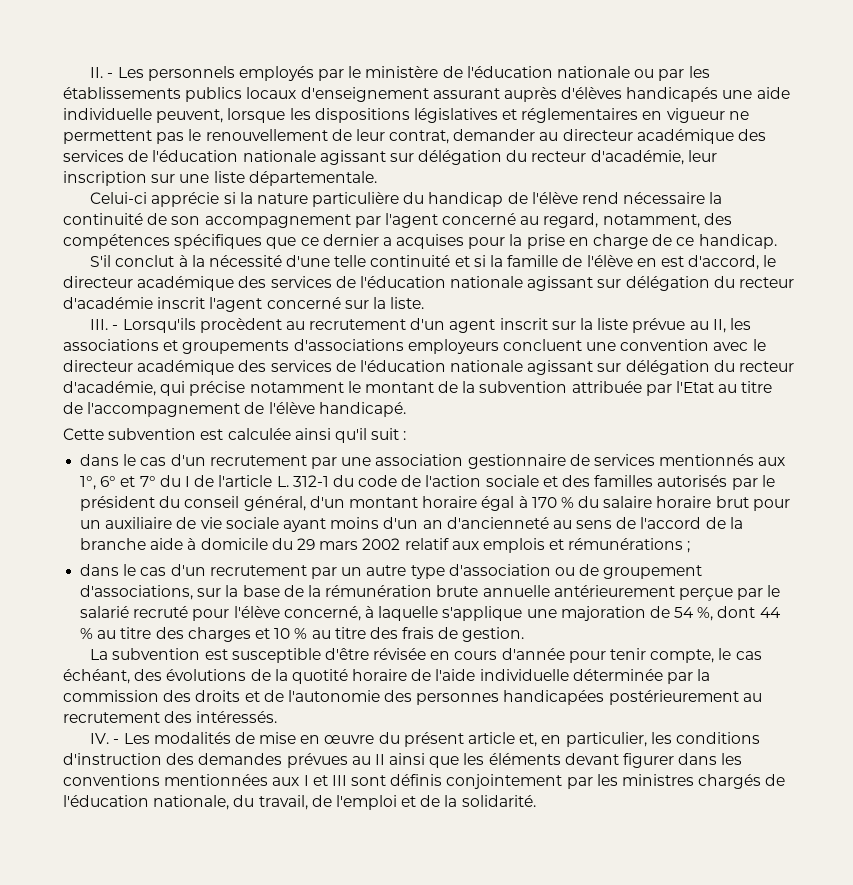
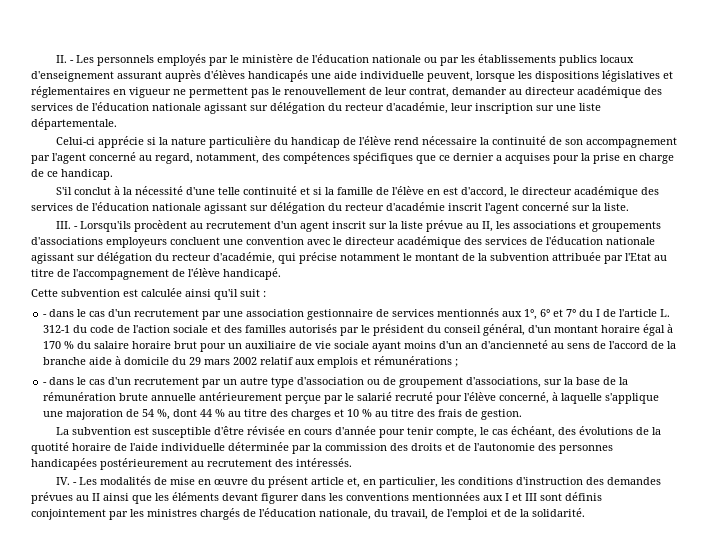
- dans le cas d'un recrutement par une association gestionnaire de services mentionnés aux 1°, 6° et 7° du I de l'article L. 312-1 du code de l'action sociale et des familles autorisés par le président du conseil général, d'un montant horaire égal à 170 % du salaire horaire brut pour un auxiliaire de vie sociale ayant moins d'un an d'ancienneté au sens de l'accord de la branche aide à domicile du 29 mars 2002 relatif aux emplois et rémunérations ;
+ - dans le cas d'un recrutement par une association gestionnaire de services mentionnés aux 1°, 6° et 7° du I de l'article L. 312-1 du code de l'action sociale et des familles autorisés par le président du conseil général, d'un montant horaire égal à 170 % du salaire horaire brut pour un auxiliaire de vie sociale ayant moins d'un an d'ancienneté au sens de l'accord de la branche aide à domicile du 29 mars 2002 relatif aux emplois et rémunérations ;
- dans le cas d'un recrutement par un autre type d'association ou de groupement d'associations, sur la base de la rémunération brute annuelle antérieurement perçue par le salarié recruté pour l'élève concerné, à laquelle s'applique une majoration de 54 %, dont 44 % au titre des charges et 10 % au titre des frais de gestion.
+ - dans le cas d'un recrutement par un autre type d'association ou de groupement d'associations, sur la base de la rémunération brute annuelle antérieurement perçue par le salarié recruté pour l'élève concerné, à laquelle s'applique une majoration de 54 %, dont 44 % au titre des charges et 10 % au titre des frais de gestion.

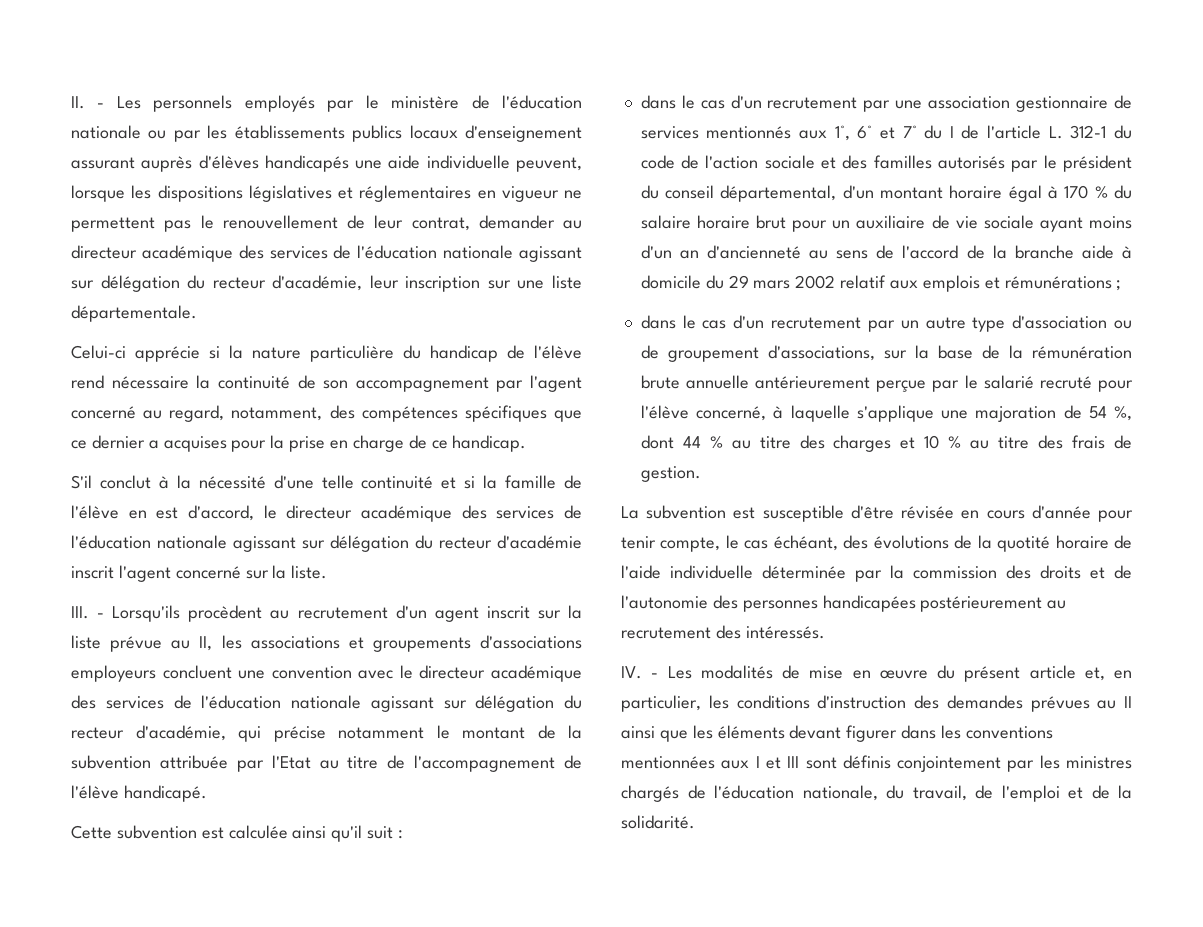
- - dans le cas d'un recrutement par une association gestionnaire de services mentionnés aux 1°, 6° et 7° du I de l'article L. 312-1 du code de l'action sociale et des familles autorisés par le président du conseil général, d'un montant horaire égal à 170 % du salaire horaire brut pour un auxiliaire de vie sociale ayant moins d'un an d'ancienneté au sens de l'accord de la branche aide à domicile du 29 mars 2002 relatif aux emplois et rémunérations ;
+ dans le cas d'un recrutement par une association gestionnaire de services mentionnés aux 1°, 6° et 7° du I de l'article L. 312-1 du code de l'action sociale et des familles autorisés par le président du conseil départemental, d'un montant horaire égal à 170 % du salaire horaire brut pour un auxiliaire de vie sociale ayant moins d'un an d'ancienneté au sens de l'accord de la branche aide à domicile du 29 mars 2002 relatif aux emplois et rémunérations ;
- - dans le cas d'un recrutement par un autre type d'association ou de groupement d'associations, sur la base de la rémunération brute annuelle antérieurement perçue par le salarié recruté pour l'élève concerné, à laquelle s'applique une majoration de 54 %, dont 44 % au titre des charges et 10 % au titre des frais de gestion.
+ dans le cas d'un recrutement par un autre type d'association ou de groupement d'associations, sur la base de la rémunération brute annuelle antérieurement perçue par le salarié recruté pour l'élève concerné, à laquelle s'applique une majoration de 54 %, dont 44 % au titre des charges et 10 % au titre des frais de gestion.

